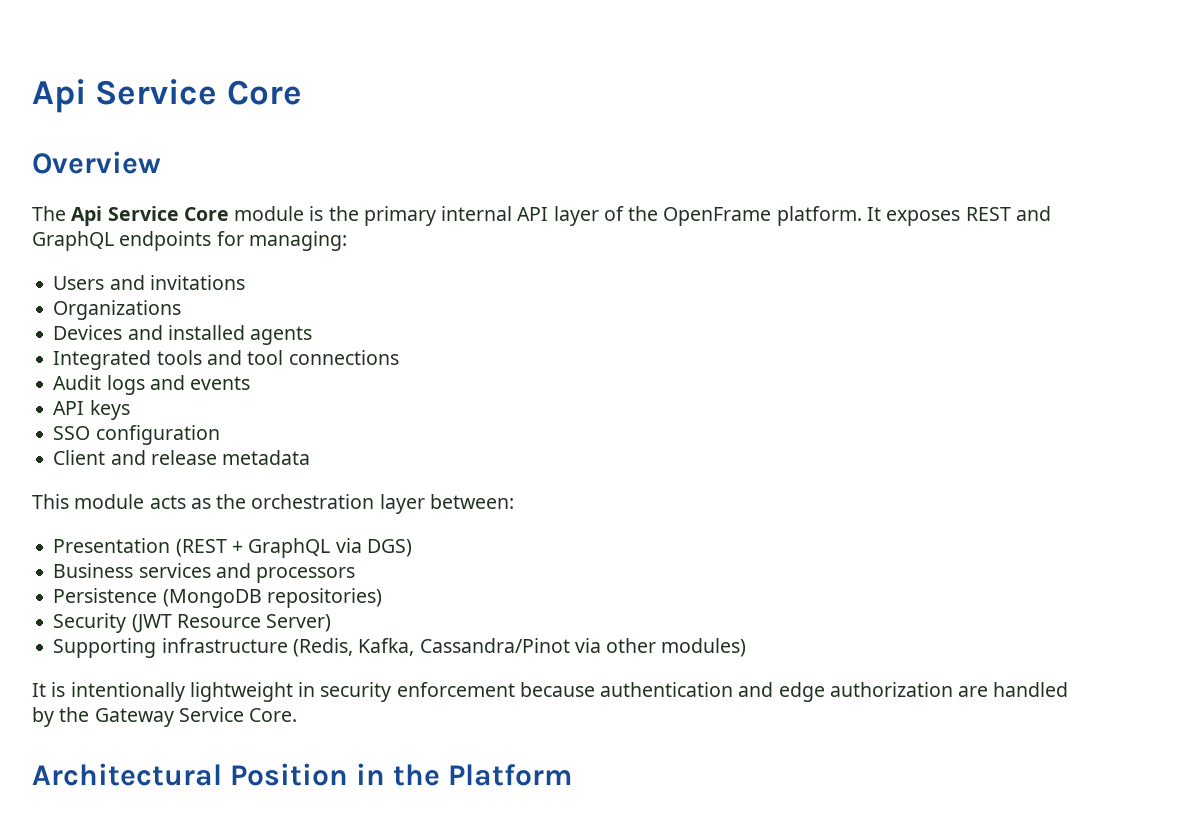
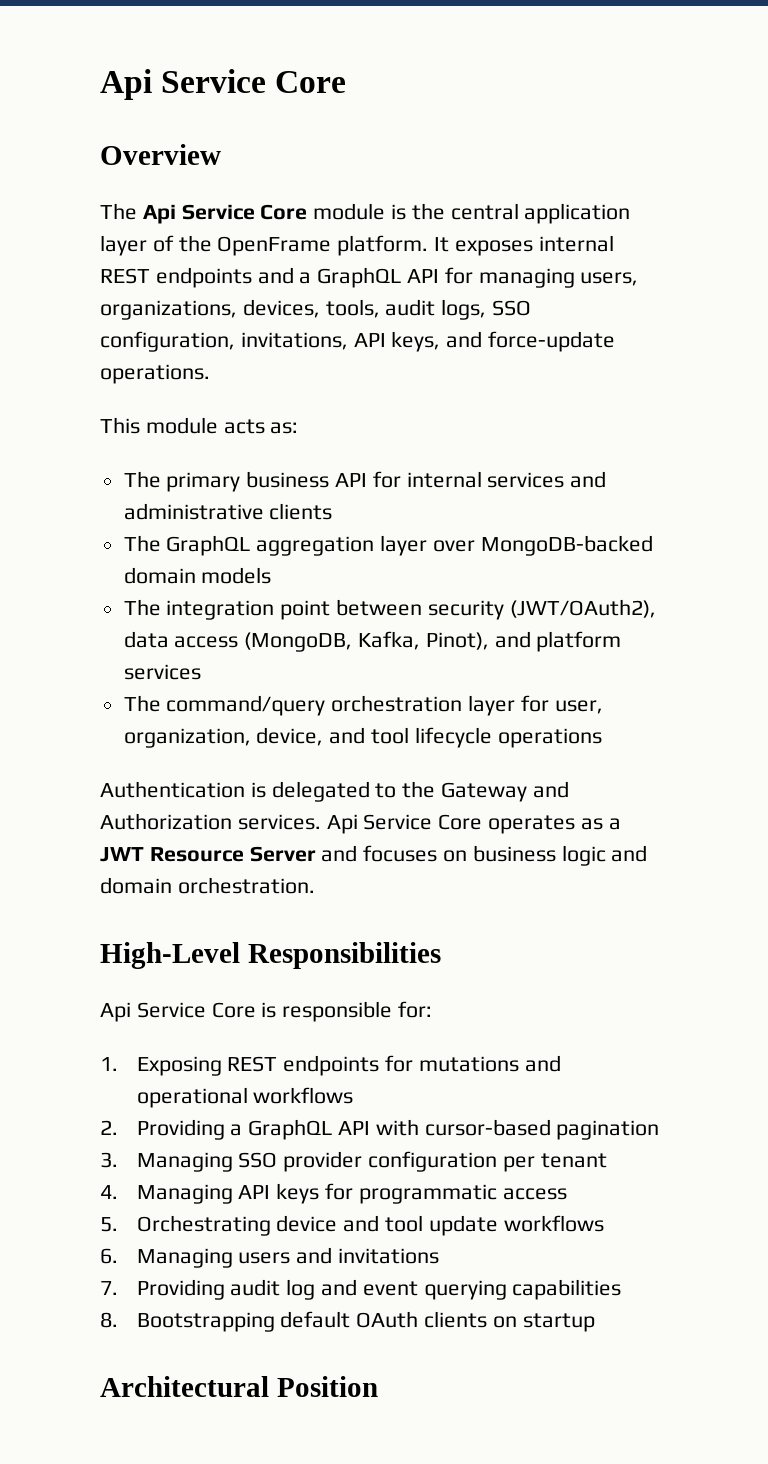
- The Api Service Core module is the primary internal API layer of the OpenFrame platform.
+ The Api Service Core module is the central application layer of the OpenFrame platform.
- It exposes REST and GraphQL endpoints for managing:
- Users and invitations
- Organizations
- Devices and installed agents
- Integrated tools and tool connections
- Audit logs and events
- API keys
- SSO configuration
- Client and release metadata
- This module acts as the orchestration layer between:
- Presentation (REST + GraphQL via DGS)
- Business services and processors
- Persistence (MongoDB repositories)
- Security (JWT Resource Server)
- Supporting infrastructure (Redis, Kafka, Cassandra/Pinot via other modules)
- It is intentionally lightweight in security enforcement because authentication and edge authorization are handled by the Gateway Service Core.
+ It exposes internal REST endpoints and a GraphQL API for managing users, organizations, devices, tools, audit logs, SSO configuration, invitations, API keys, and force-update operations.
+ This module acts as:
+ The primary business API for internal services and administrative clients
+ The GraphQL aggregation layer over MongoDB-backed domain models
+ The integration point between security (JWT/OAuth2), data access (MongoDB, Kafka, Pinot), and platform services
+ The command/query orchestration layer for user, organization, device, and tool lifecycle operations
+ Authentication is delegated to the Gateway and Authorization services. Api Service Core operates as a JWT Resource Server and focuses on business logic and domain orchestration.
+ High-Level Responsibilities
+ Api Service Core is responsible for:
+ 1. Exposing REST endpoints for mutations and operational workflows
+ 2. Providing a GraphQL API with cursor-based pagination
+ 3. Managing SSO provider configuration per tenant
+ 4. Managing API keys for programmatic access
+ 5. Orchestrating device and tool update workflows
+ 6. Managing users and invitations
+ 7. Providing audit log and event querying capabilities
+ 8. Bootstrapping default OAuth clients on startup
- Architectural Position in the Platform
+ Architectural Position

